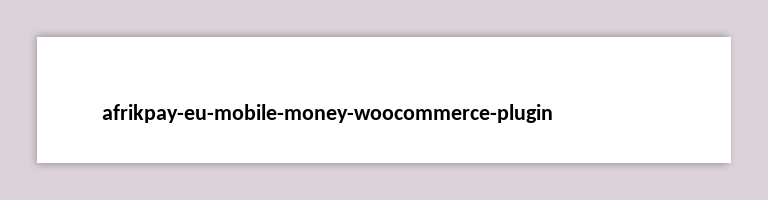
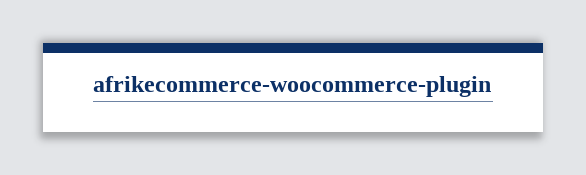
- afrikpay-eu-mobile-money-woocommerce-plugin
+ afrikecommerce-woocommerce-plugin

